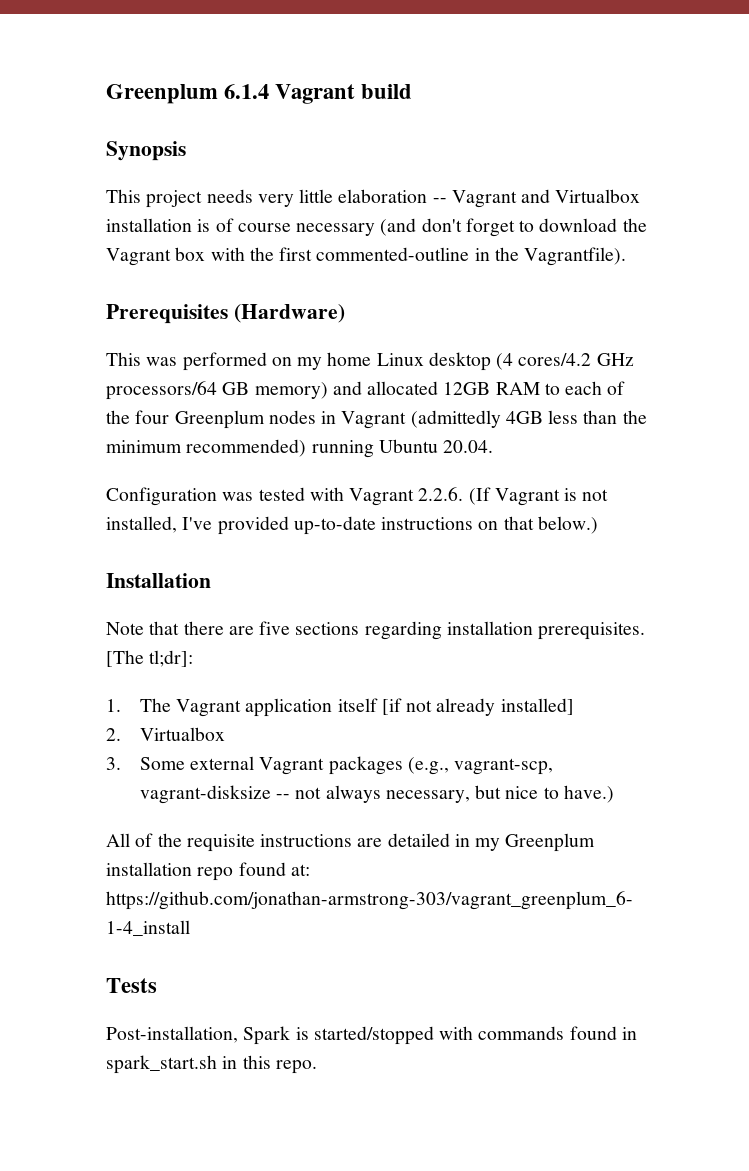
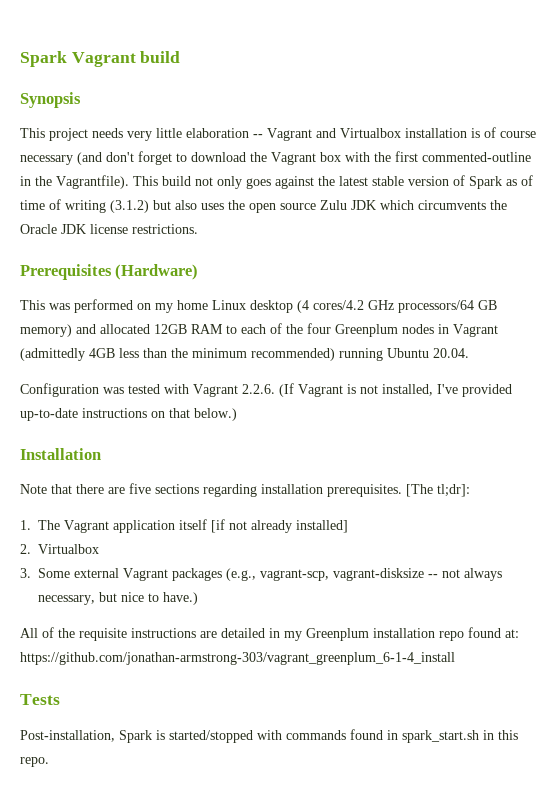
- Greenplum 6.1.4 Vagrant build
+ Spark Vagrant build
+ This build not only goes against the latest stable version of Spark as of time of writing (3.1.2) but also uses the open source Zulu JDK which circumvents the Oracle JDK license restrictions.

